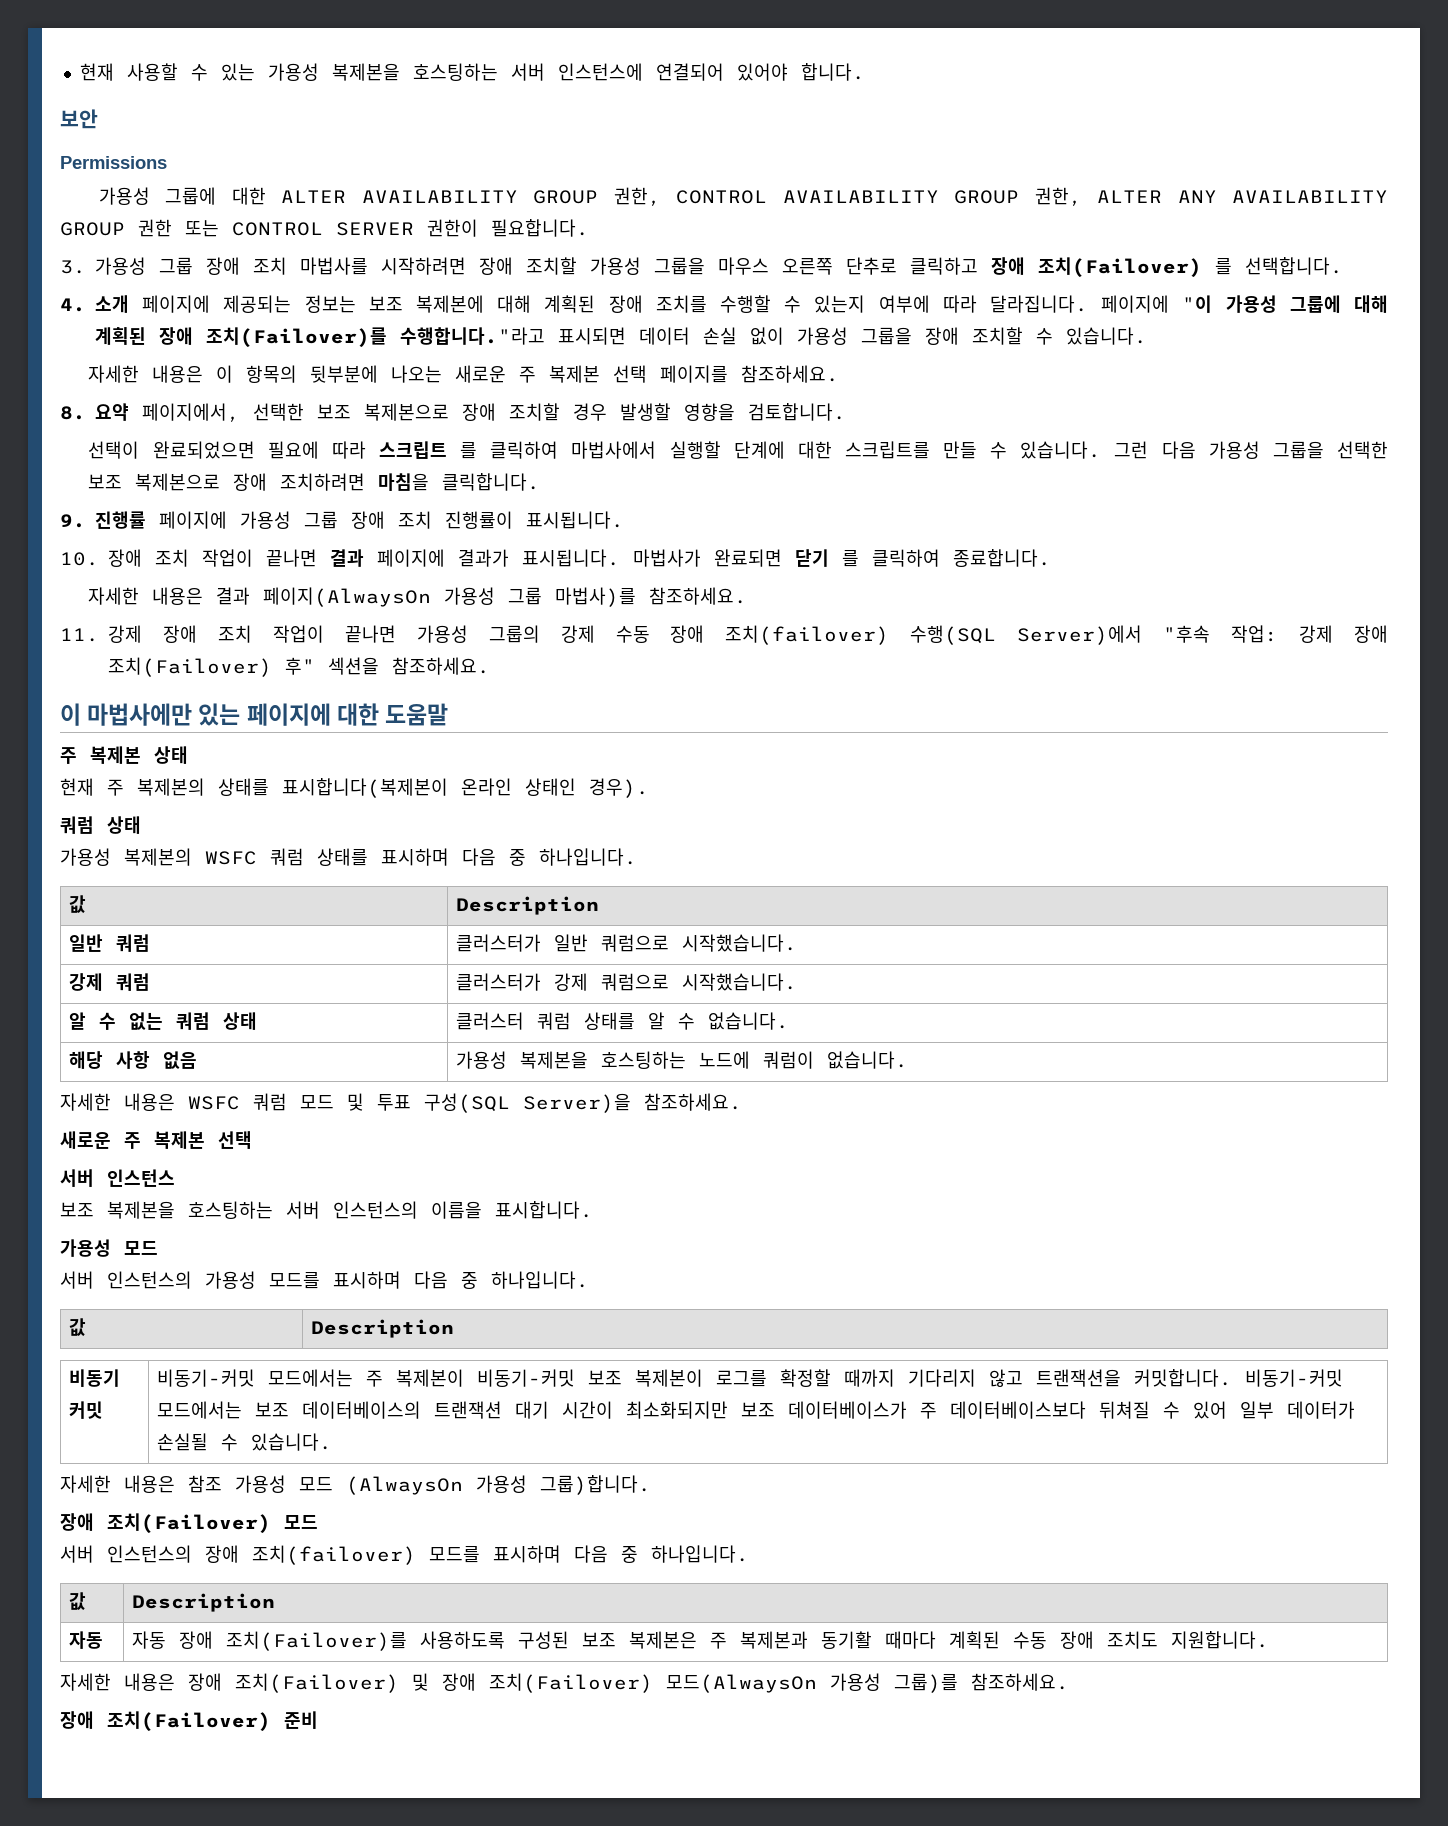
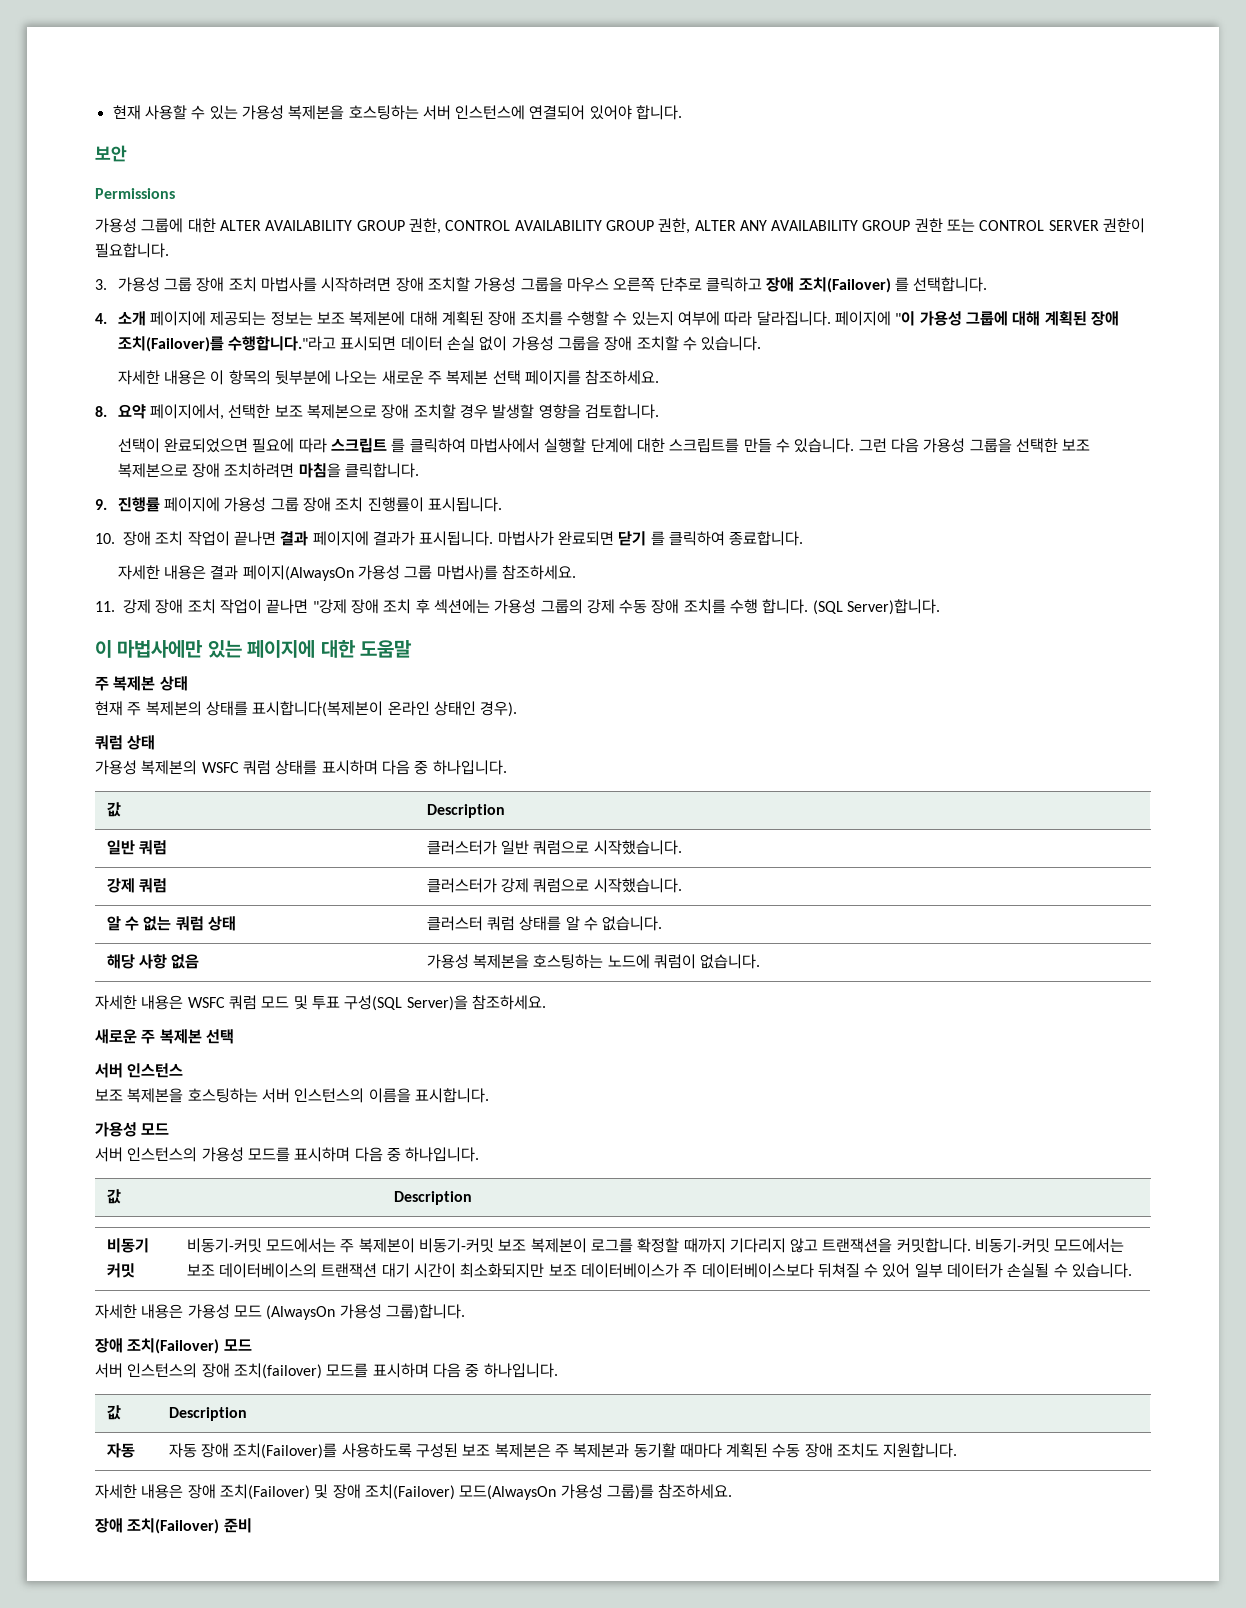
- 11. 강제 장애 조치 작업이 끝나면 가용성 그룹의 강제 수동 장애 조치(failover) 수행(SQL Server)에서 "후속 작업: 강제 장애 조치(Failover) 후" 섹션을 참조하세요.
+ 11. 강제 장애 조치 작업이 끝나면 "강제 장애 조치 후 섹션에는 가용성 그룹의 강제 수동 장애 조치를 수행 합니다. (SQL Server)합니다.
- 자세한 내용은 참조 가용성 모드 (AlwaysOn 가용성 그룹)합니다.
+ 자세한 내용은 가용성 모드 (AlwaysOn 가용성 그룹)합니다.

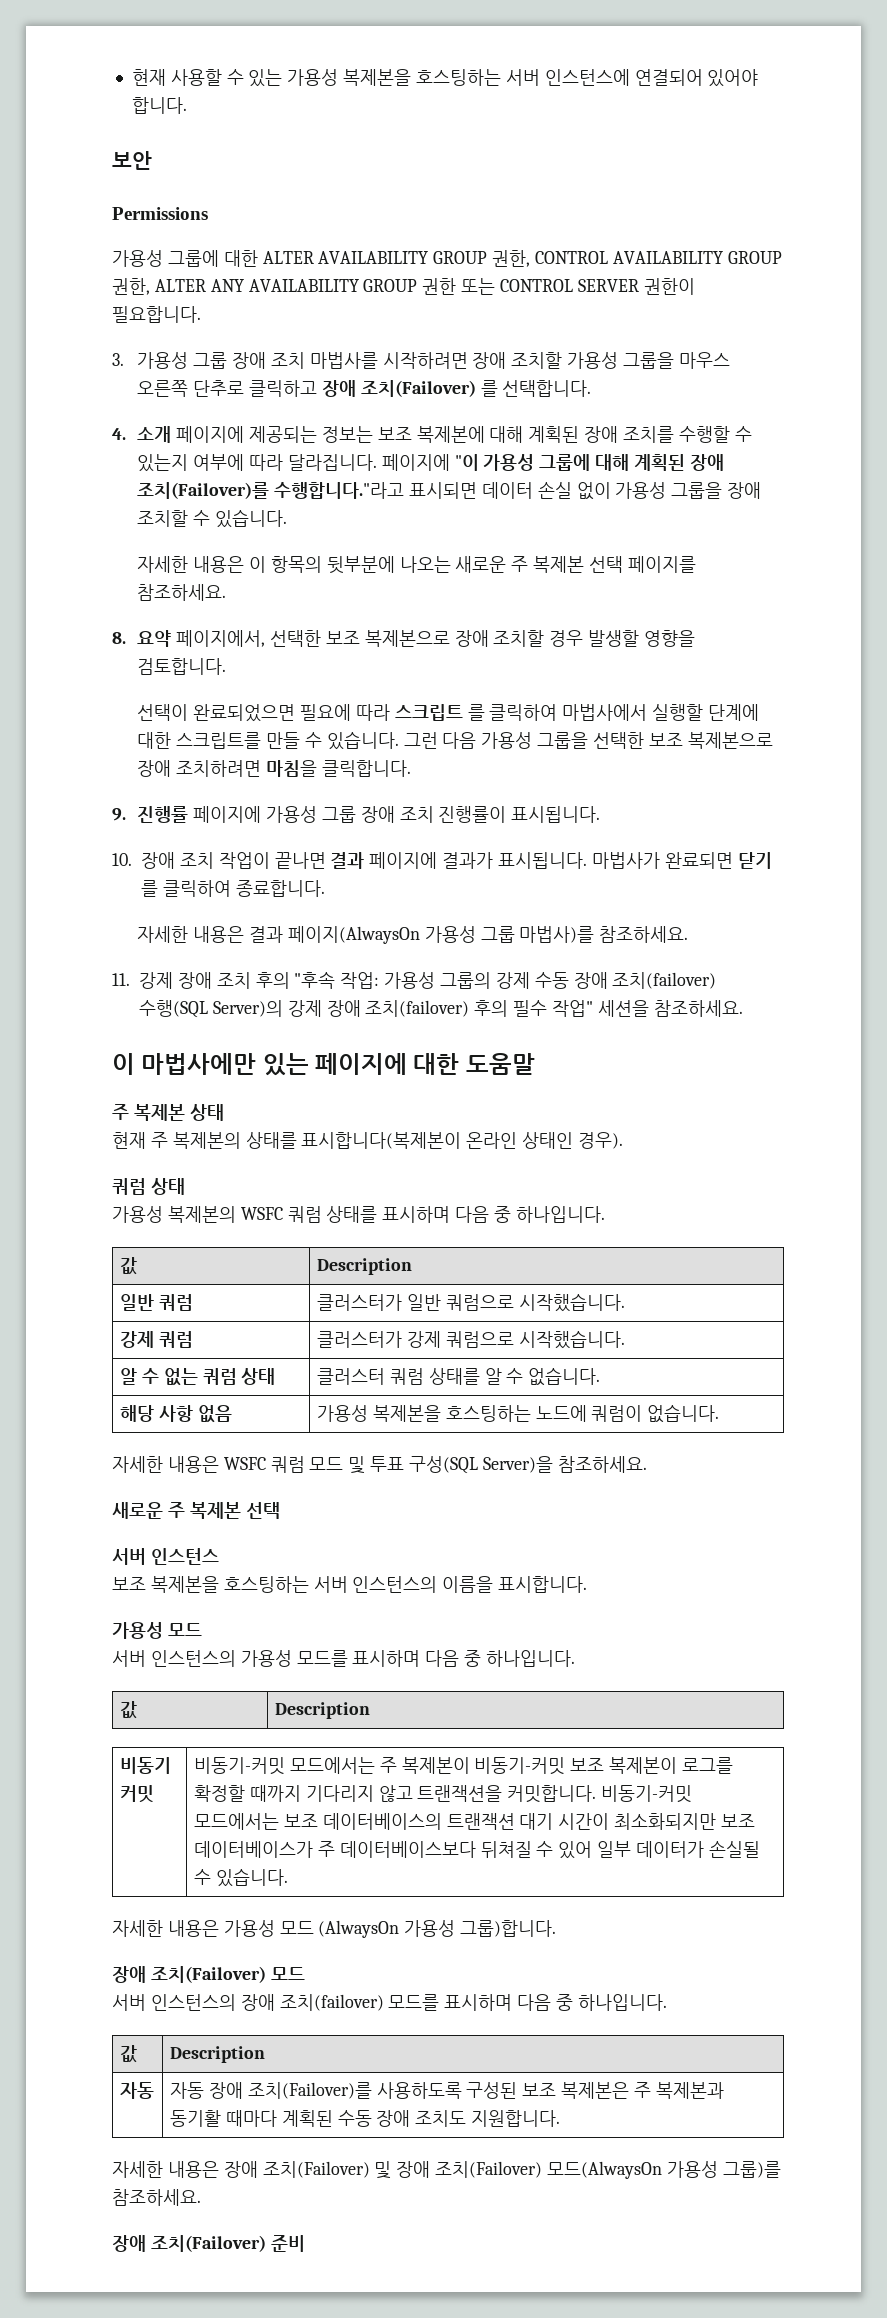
- 11. 강제 장애 조치 작업이 끝나면 "강제 장애 조치 후 섹션에는 가용성 그룹의 강제 수동 장애 조치를 수행 합니다. (SQL Server)합니다.
+ 11. 강제 장애 조치 후의 "후속 작업: 가용성 그룹의 강제 수동 장애 조치(failover) 수행(SQL Server)의 강제 장애 조치(failover) 후의 필수 작업" 세션을 참조하세요.

